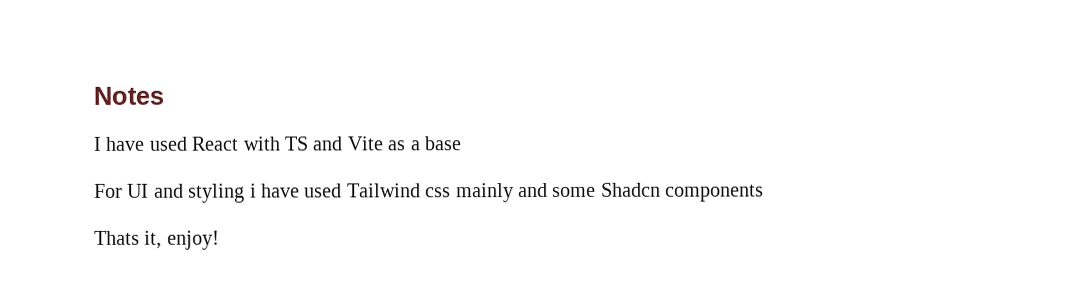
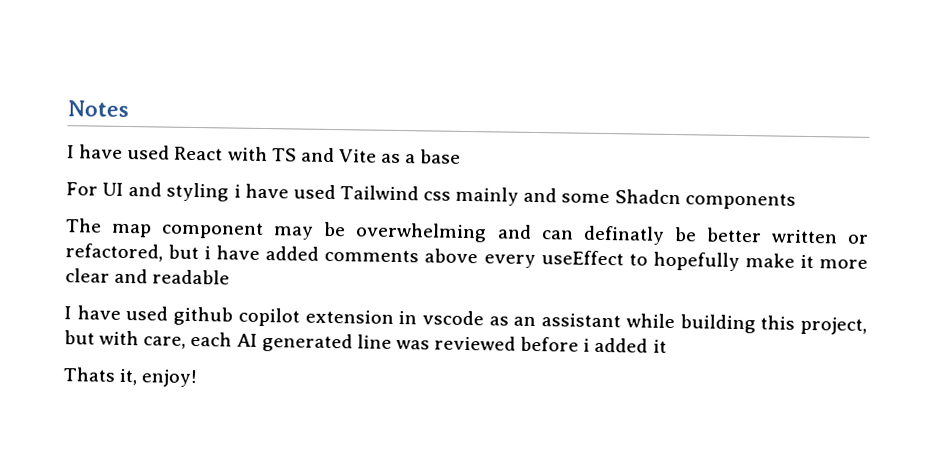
+ The map component may be overwhelming and can definatly be better written or refactored, but i have added comments above every useEffect to hopefully make it more clear and readable
+ I have used github copilot extension in vscode as an assistant while building this project, but with care, each AI generated line was reviewed before i added it

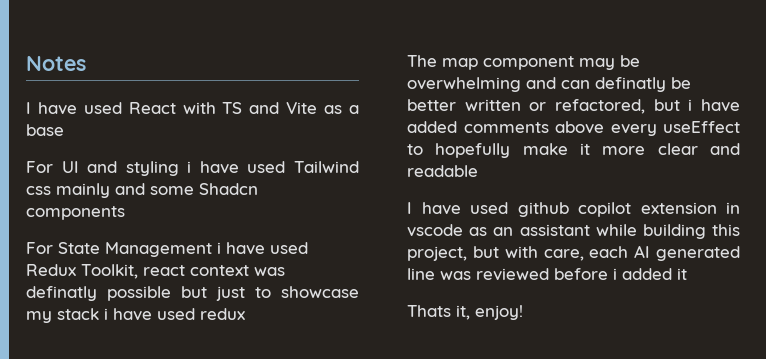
+ For State Management i have used Redux Toolkit, react context was definatly possible but just to showcase my stack i have used redux

